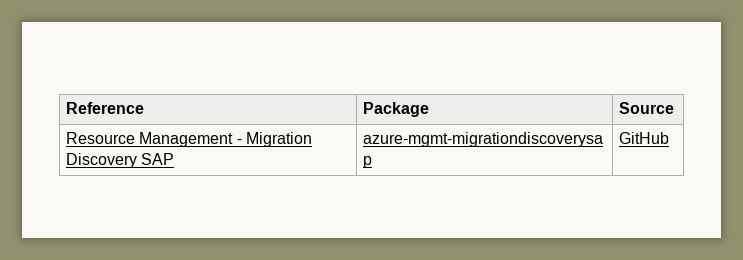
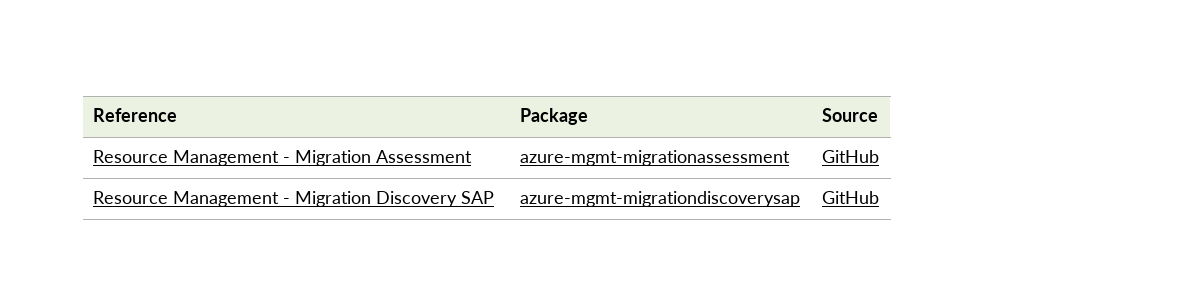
+ Resource Management - Migration Assessment | azure-mgmt-migrationassessment | GitHub

